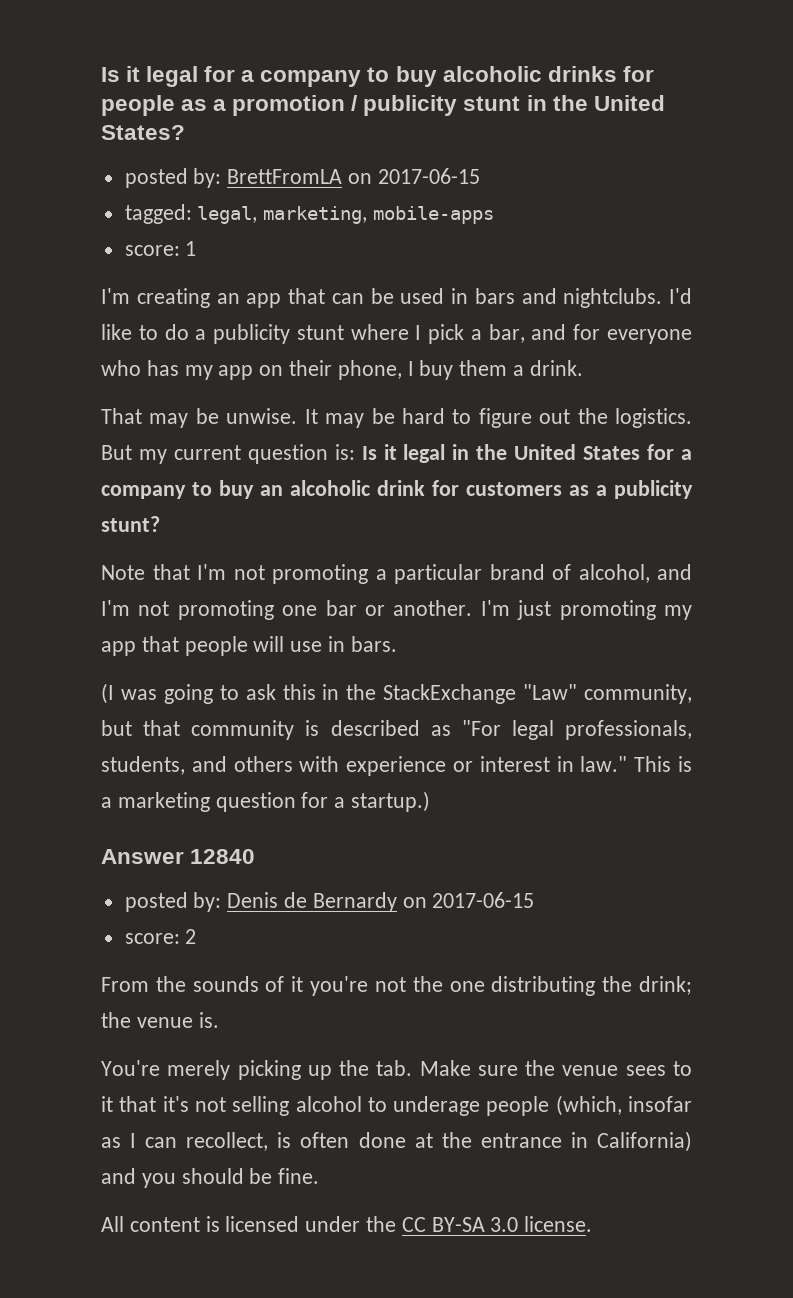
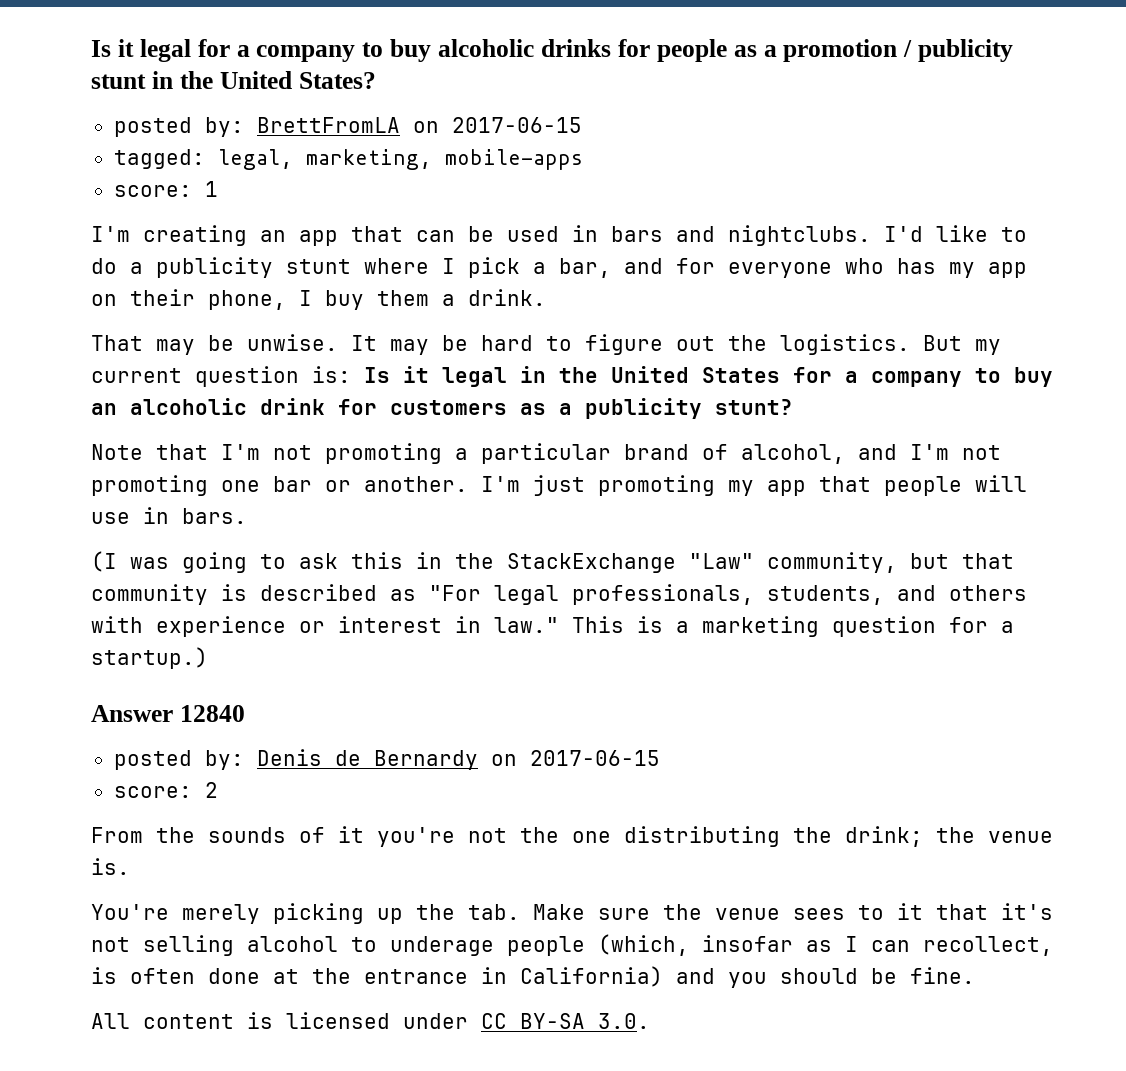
- All content is licensed under the CC BY-SA 3.0 license.
+ All content is licensed under CC BY-SA 3.0.

